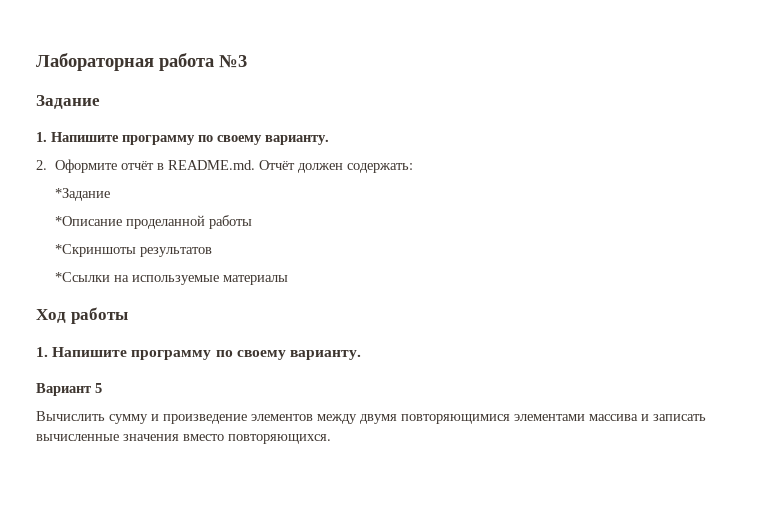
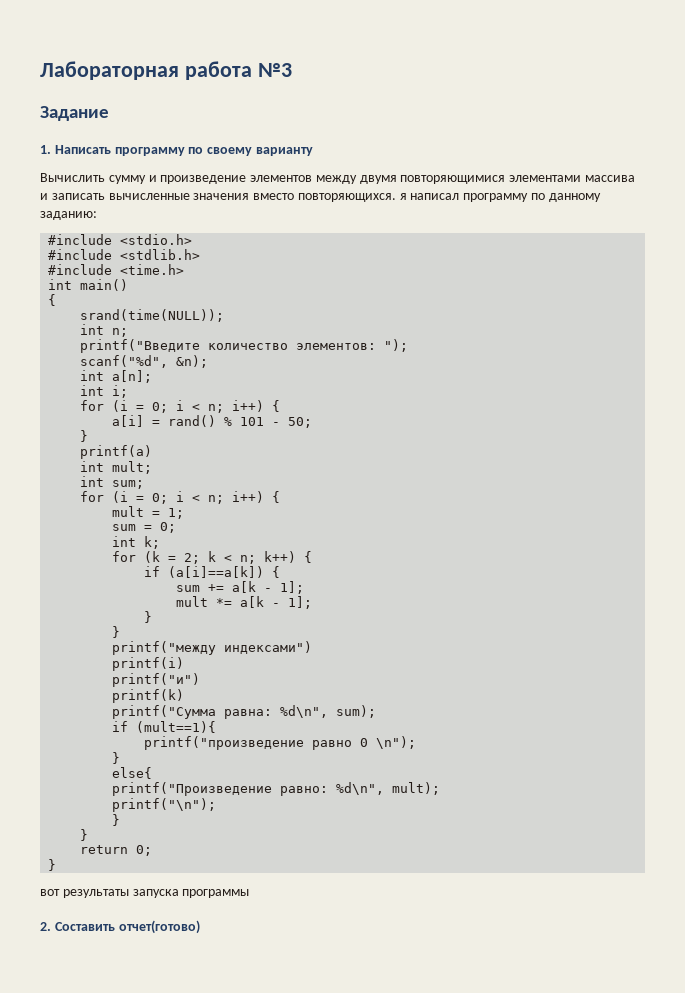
  Задание
- 1. Напишите программу по своему варианту.
- 2. Оформите отчёт в README.md. Отчёт должен содержать:
- *Задание
- *Описание проделанной работы
- *Скриншоты результатов
- *Ссылки на используемые материалы
- Ход работы
- 1. Напишите программу по своему варианту.
- Вариант 5
+ 1. Написать программу по своему варианту
- Вычислить сумму и произведение элементов между двумя повторяющимися элементами массива и записать вычисленные значения вместо повторяющихся.
+ Вычислить сумму и произведение элементов между двумя повторяющимися элементами массива и записать вычисленные значения вместо повторяющихся. я написал программу по данному заданию:
+ #include <stdio.h>
+ #include <stdlib.h>
+ #include <time.h>
+ int main()
+ {
+ srand(time(NULL));
+ int n;
+ printf("Введите количество элементов: ");
+ scanf("%d", &n);
+ int a[n];
+ int i;
+ for (i = 0; i < n; i++) {
+ a[i] = rand() % 101 - 50;
+ }
+ printf(a)
+ int mult;
+ int sum;
+ for (i = 0; i < n; i++) {
+ mult = 1;
+ sum = 0;
+ int k;
+ for (k = 2; k < n; k++) {
+ if (a[i]==a[k]) {
+ sum += a[k - 1];
+ mult *= a[k - 1];
+ }
+ }
+ printf("между индексами")
+ printf(i)
+ printf("и")
+ printf(k)
+ printf("Сумма равна: %d\n", sum);
+ if (mult==1){
+ printf("произведение равно 0 \n");
+ }
+ else{
+ printf("Произведение равно: %d\n", mult);
+ printf("\n");
+ }
+ }
+ return 0;
+ }
+ вот результаты запуска программы
+ 2. Составить отчет(готово)

